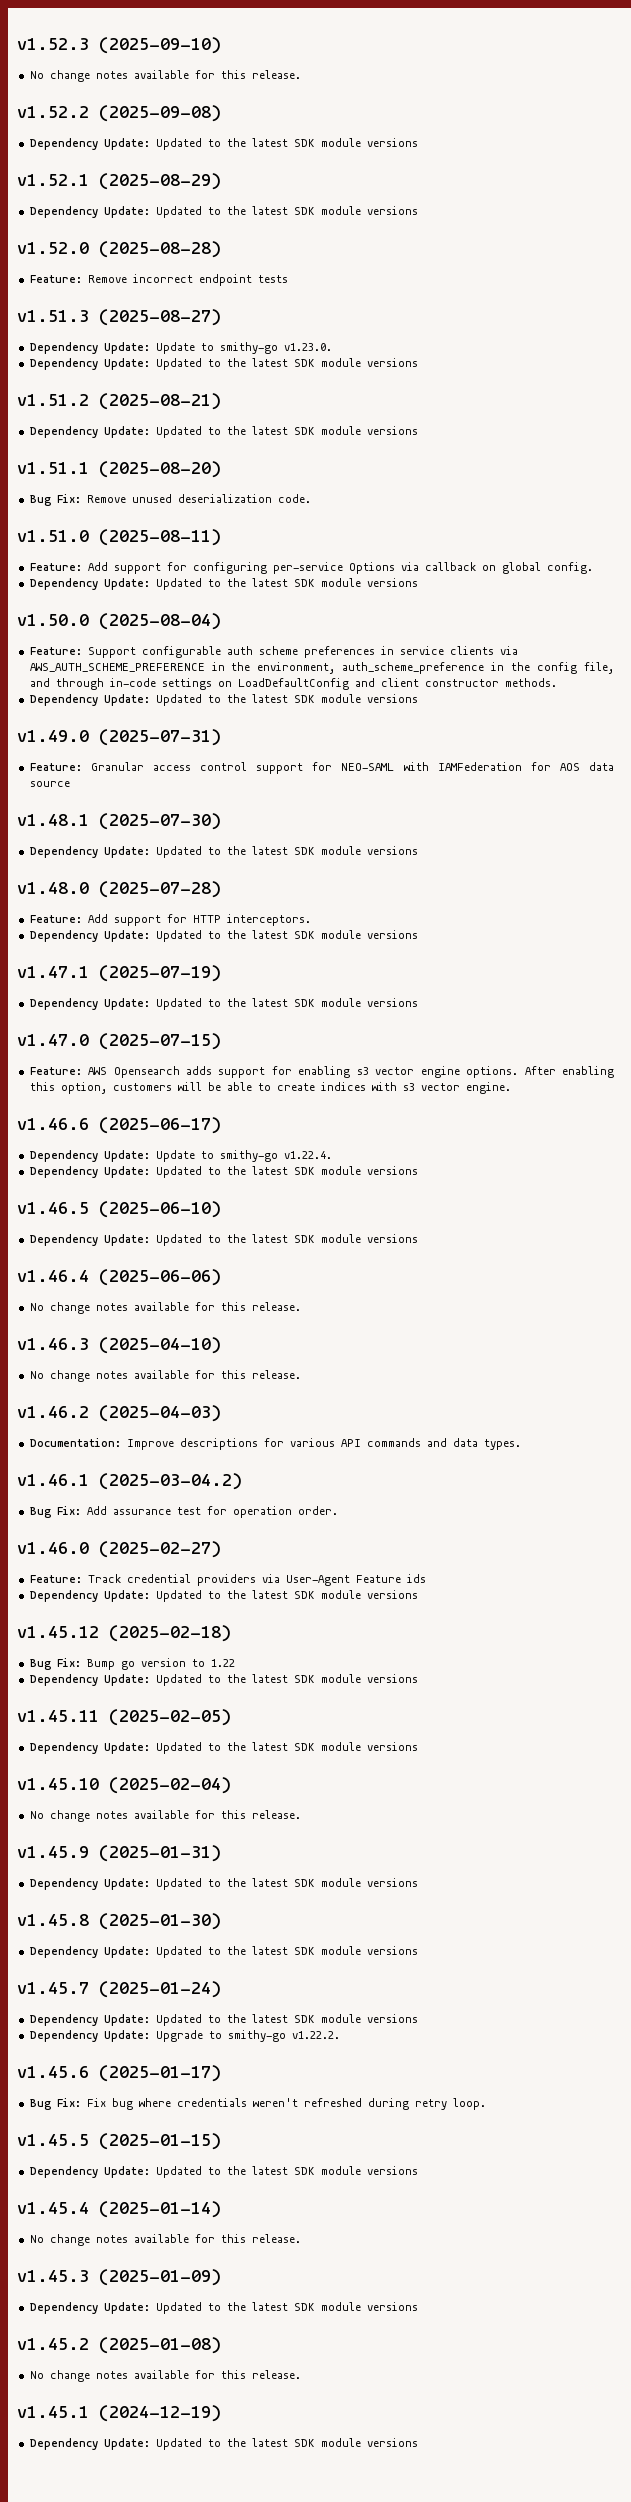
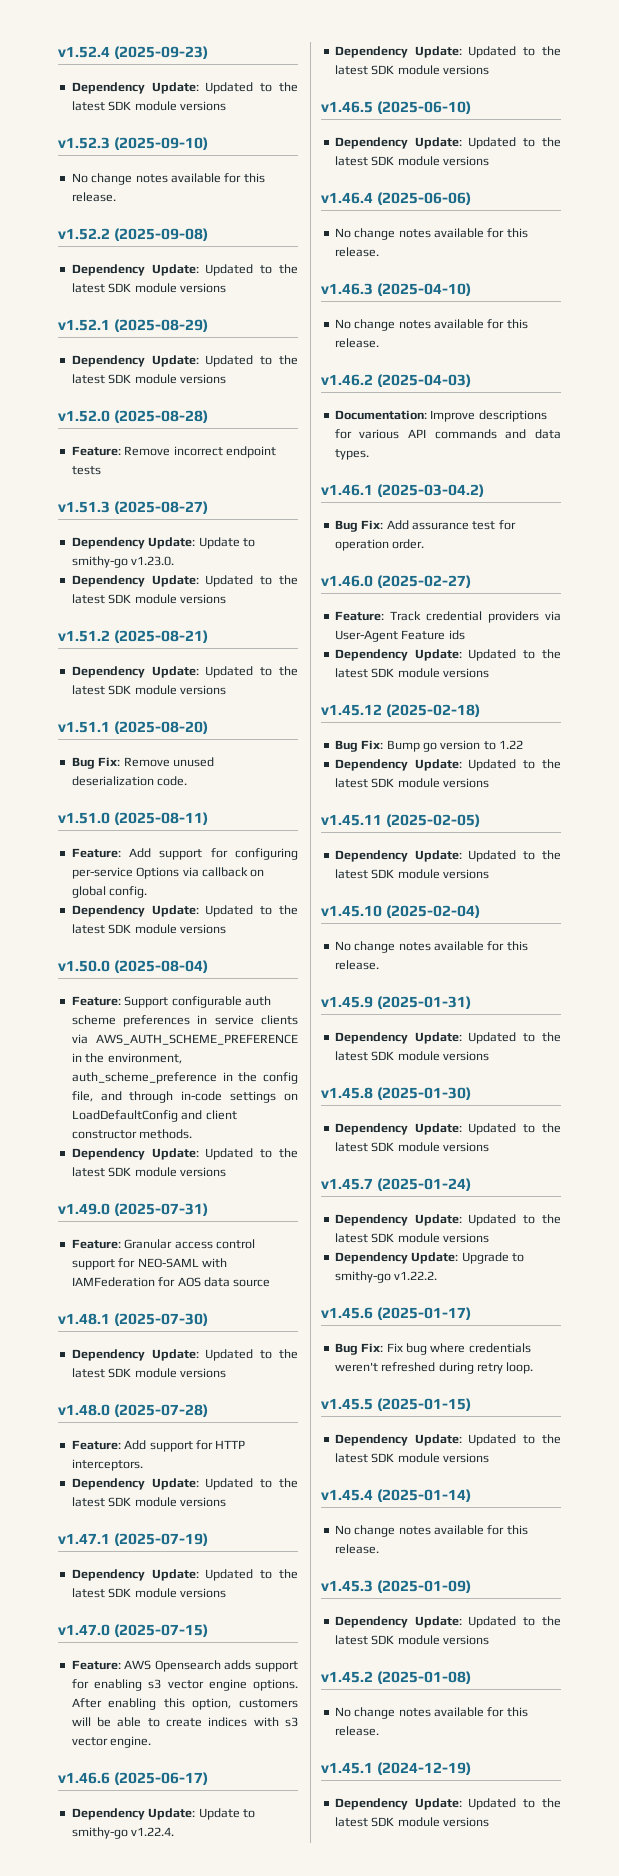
+ v1.52.4 (2025-09-23)
+ Dependency Update: Updated to the latest SDK module versions

